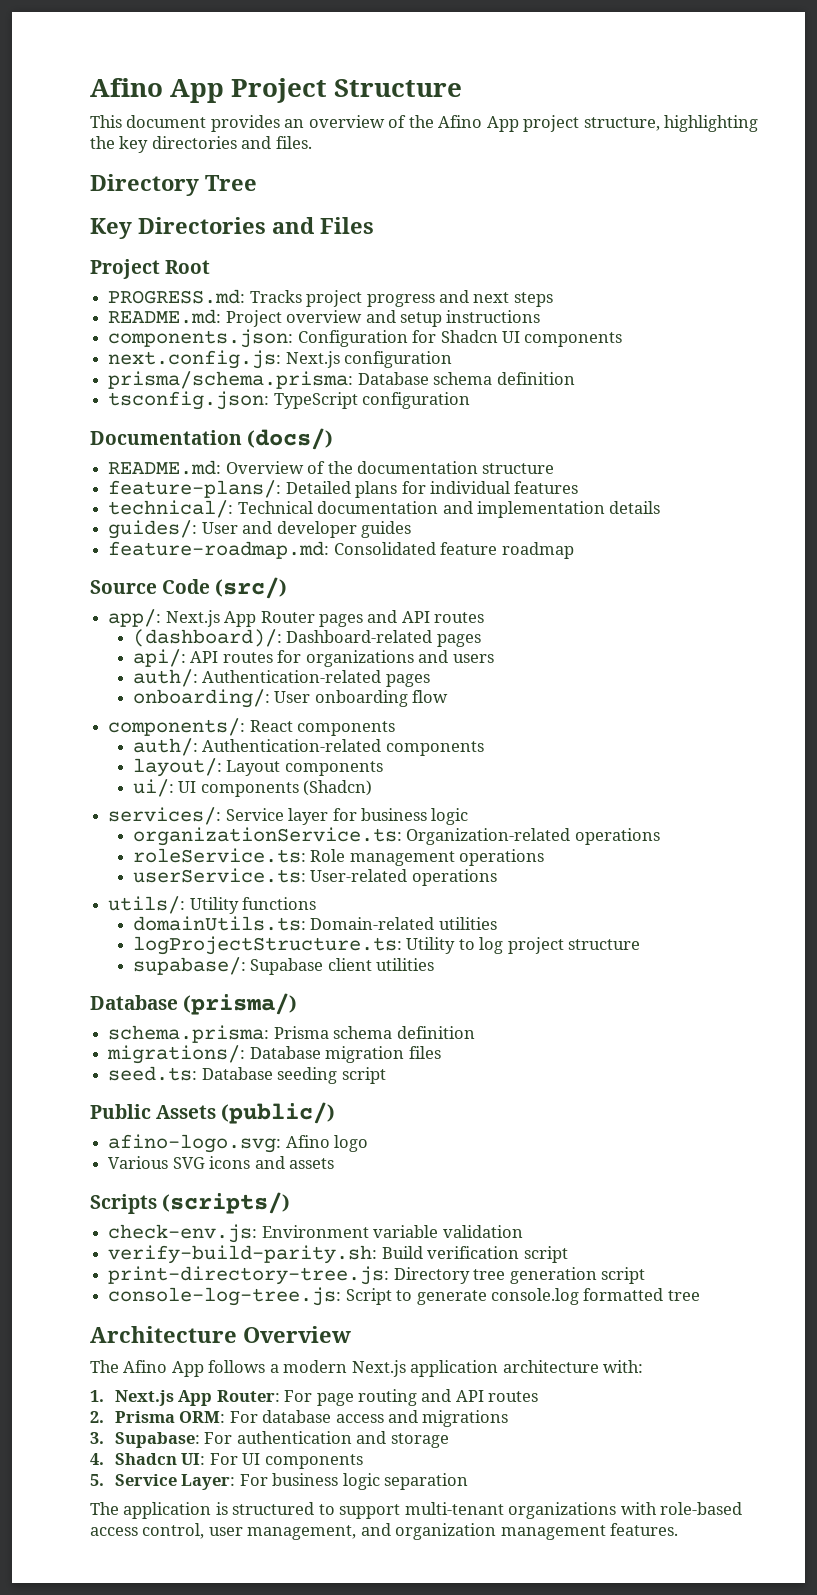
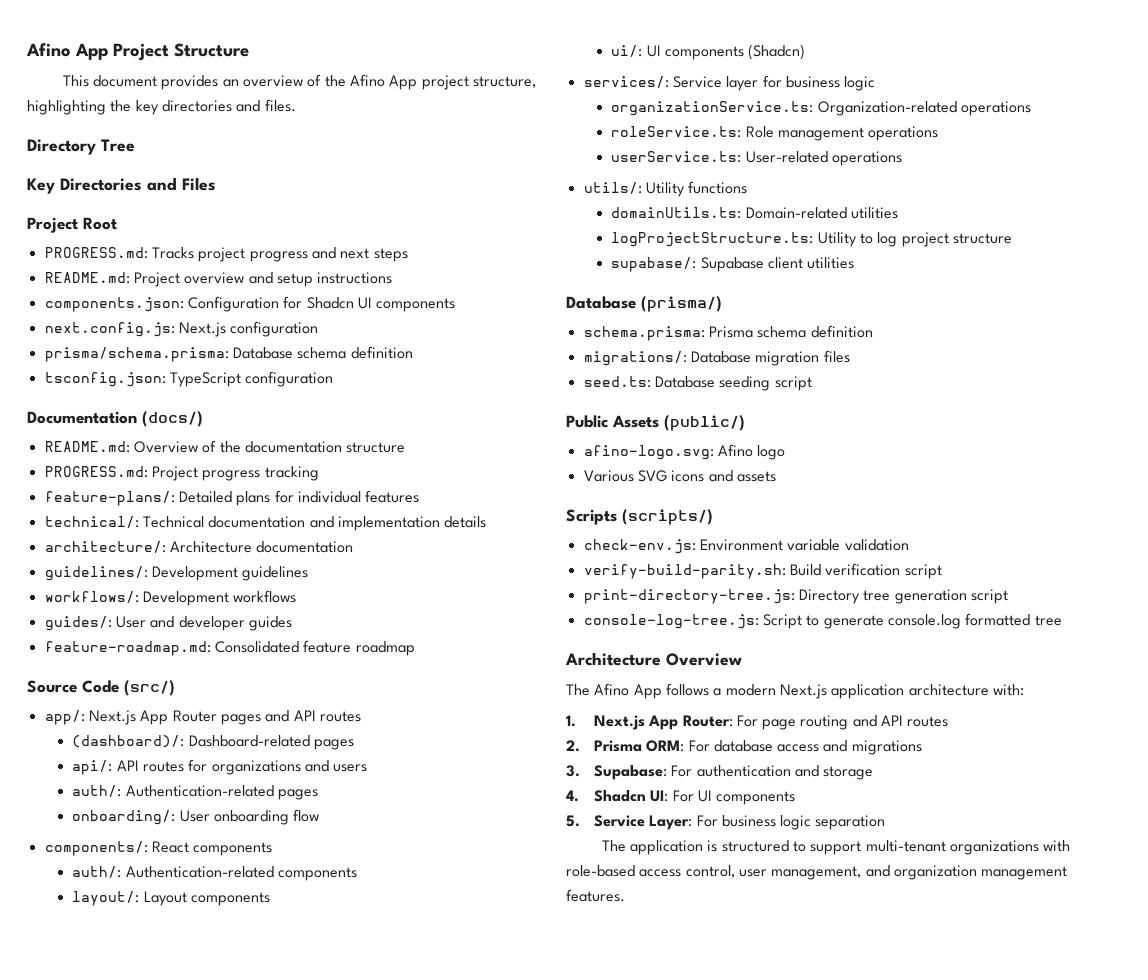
+ PROGRESS.md: Project progress tracking
+ architecture/: Architecture documentation
+ guidelines/: Development guidelines
+ workflows/: Development workflows

